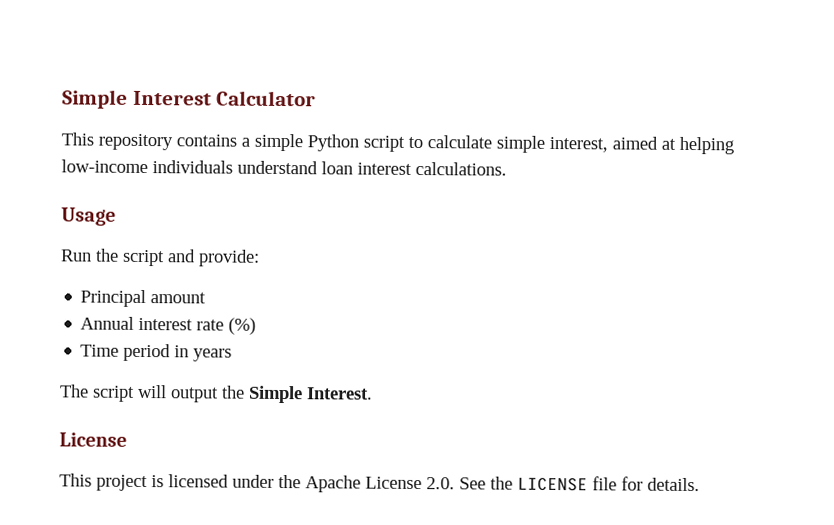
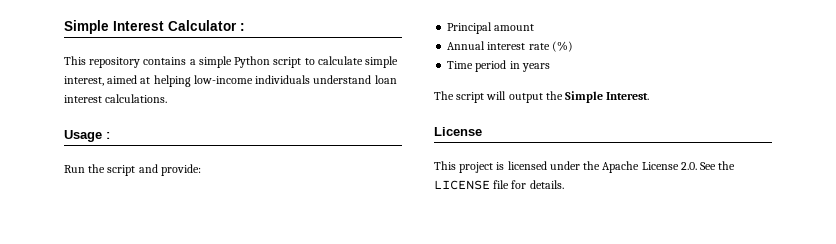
- Simple Interest Calculator
+ Simple Interest Calculator :
- Usage
+ Usage :

